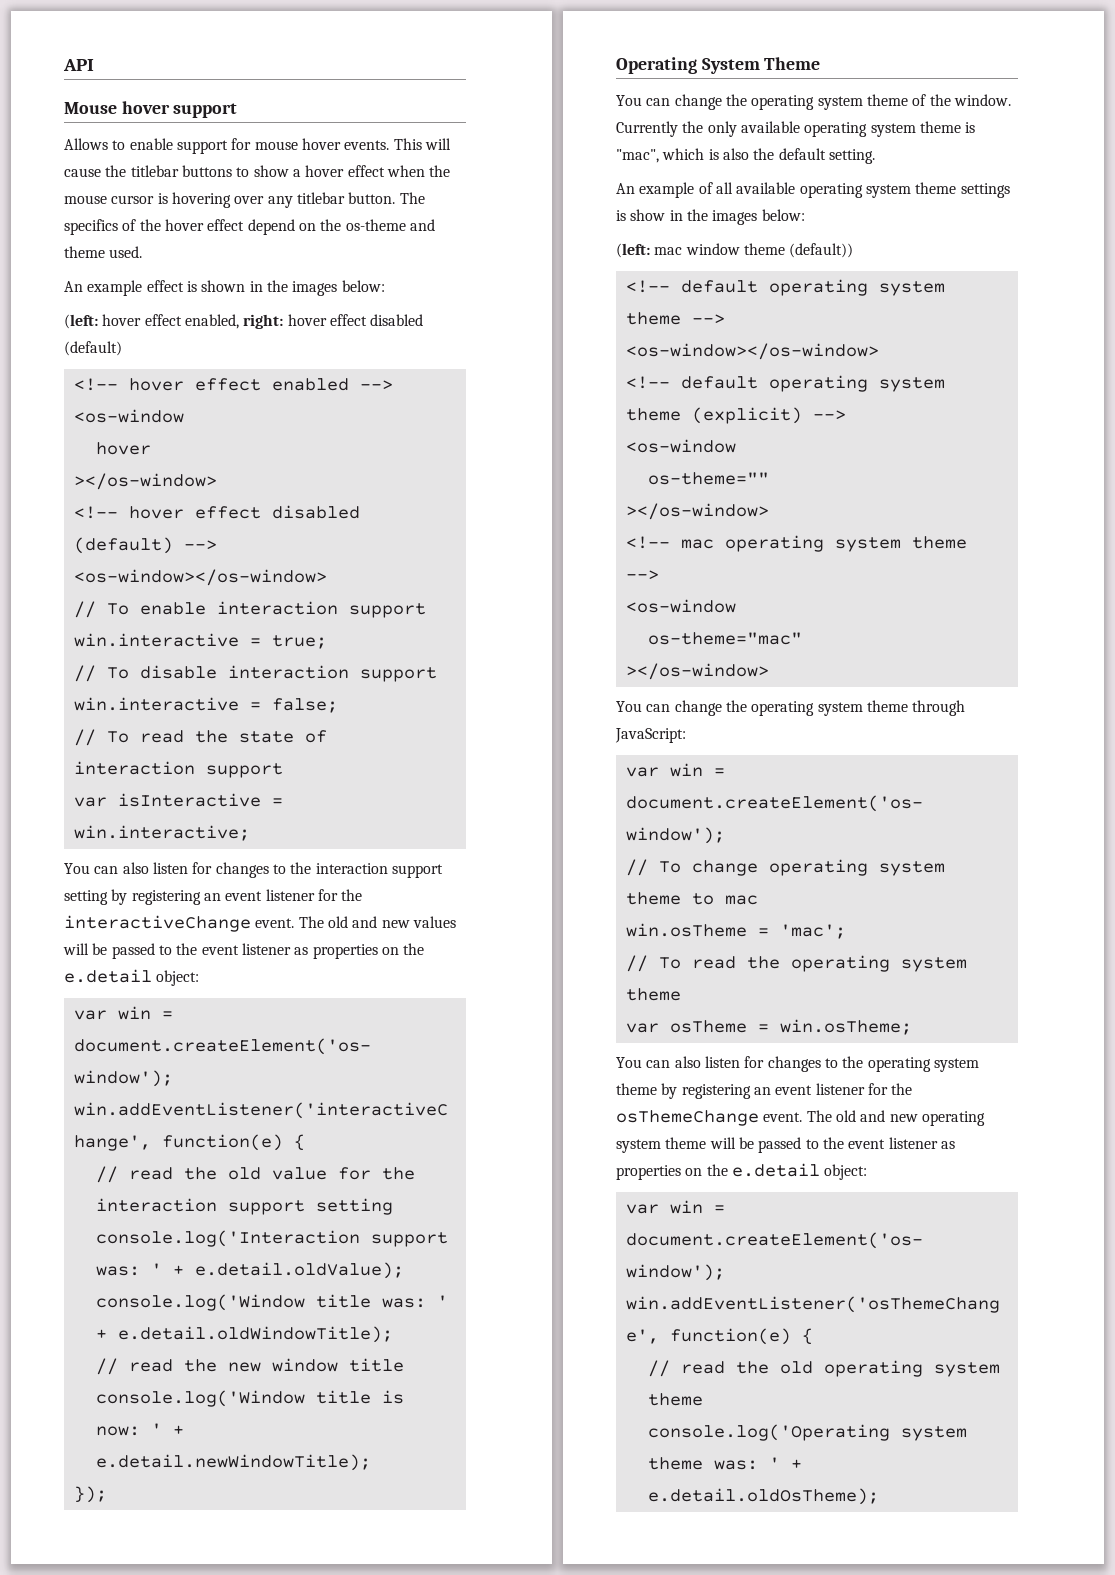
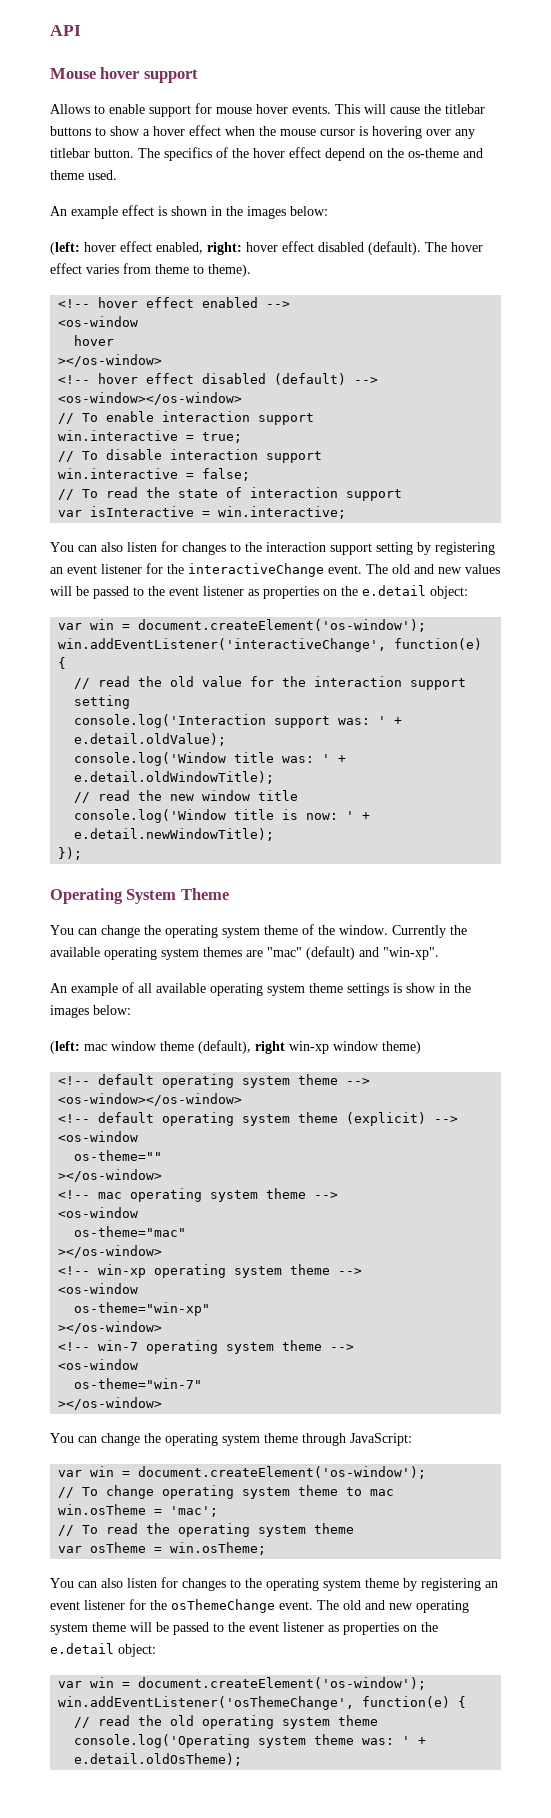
- (left: hover effect enabled, right: hover effect disabled (default)
+ (left: hover effect enabled, right: hover effect disabled (default). The hover effect varies from theme to theme).
- Currently the only available operating system theme is "mac", which is also the default setting.
+ Currently the available operating system themes are "mac" (default) and "win-xp".
- (left: mac window theme (default))
+ (left: mac window theme (default), right win-xp window theme)
+ <!-- win-xp operating system theme -->
+ <os-window
+ os-theme="win-xp"
+ ></os-window>
+ <!-- win-7 operating system theme -->
+ <os-window
+ os-theme="win-7"
+ ></os-window>

